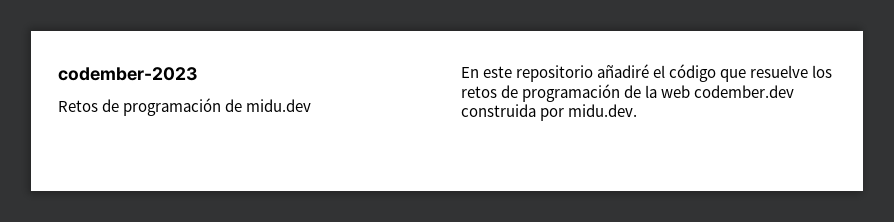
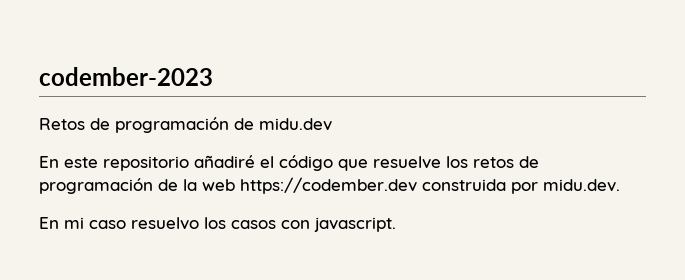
- En este repositorio añadiré el código que resuelve los retos de programación de la web codember.dev construida por midu.dev.
+ En este repositorio añadiré el código que resuelve los retos de programación de la web https://codember.dev construida por midu.dev.
+ En mi caso resuelvo los casos con javascript.

